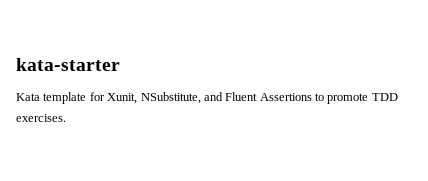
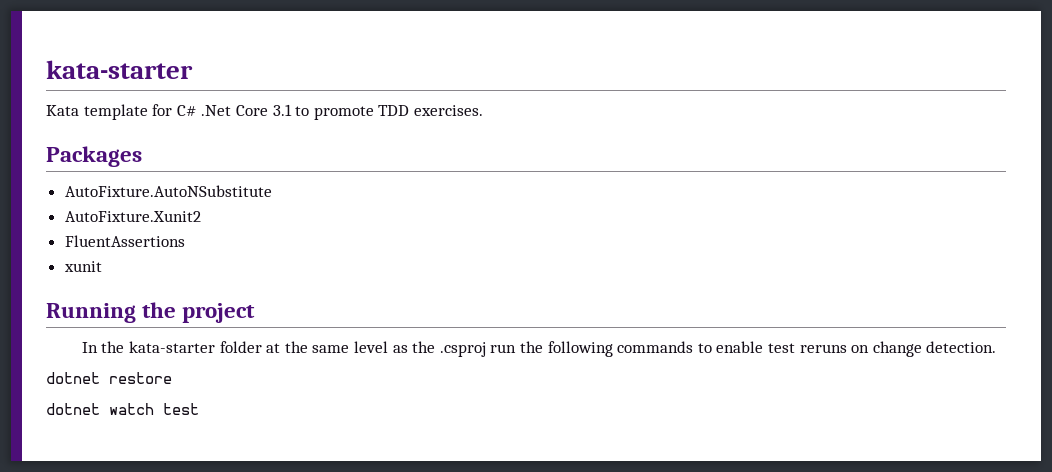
- Kata template for Xunit, NSubstitute, and Fluent Assertions to promote TDD exercises.
+ Kata template for C# .Net Core 3.1 to promote TDD exercises.
+ Packages
+ AutoFixture.AutoNSubstitute
+ AutoFixture.Xunit2
+ FluentAssertions
+ xunit
+ Running the project
+ In the kata-starter folder at the same level as the .csproj run the following commands to enable test reruns on change detection.
+ dotnet restore
+ dotnet watch test

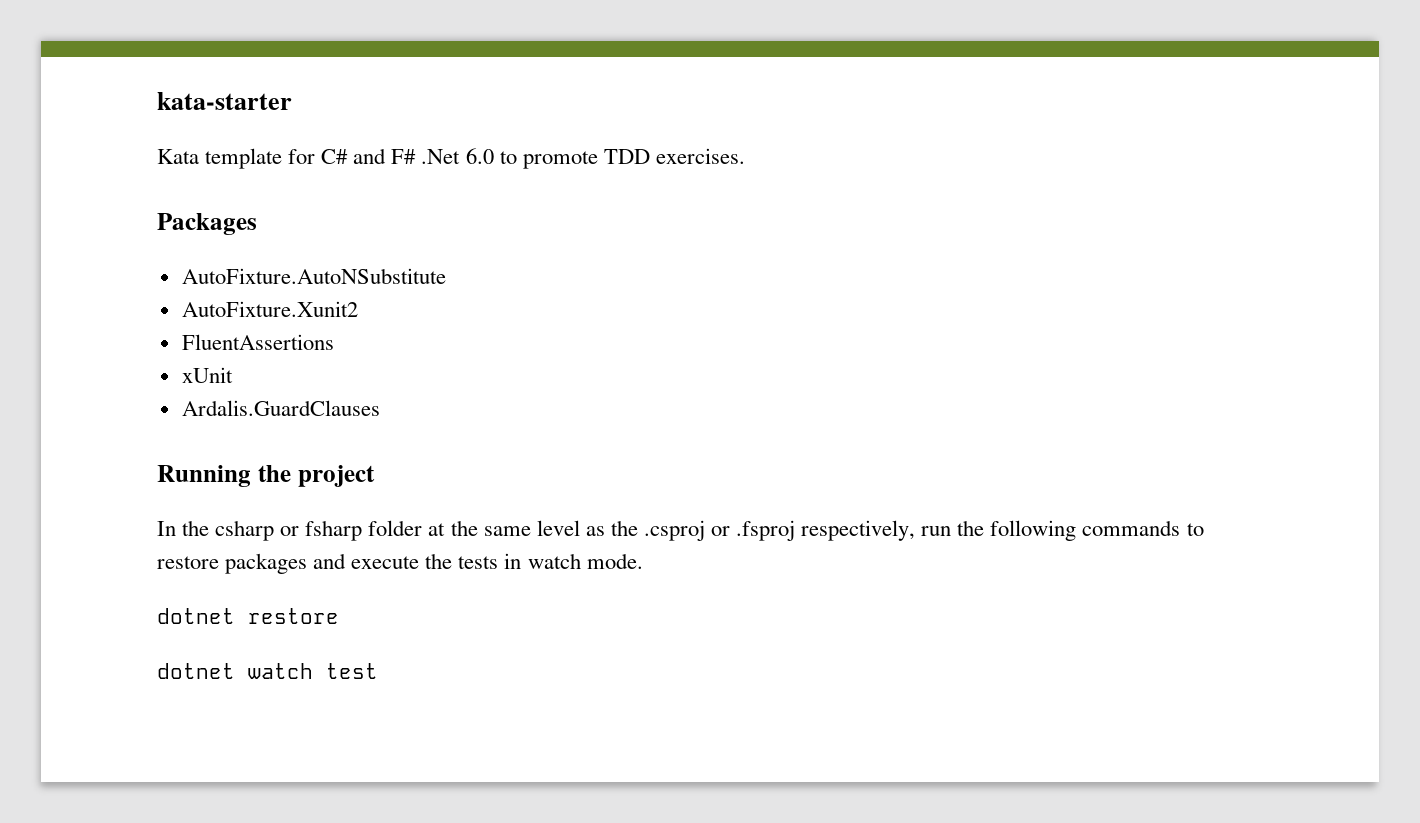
- Kata template for C# .Net Core 3.1 to promote TDD exercises.
+ Kata template for C# and F# .Net 6.0 to promote TDD exercises.
- xunit
+ xUnit
+ Ardalis.GuardClauses
- In the kata-starter folder at the same level as the .csproj run the following commands to enable test reruns on change detection.
+ In the csharp or fsharp folder at the same level as the .csproj or .fsproj respectively, run the following commands to restore packages and execute the tests in watch mode.

